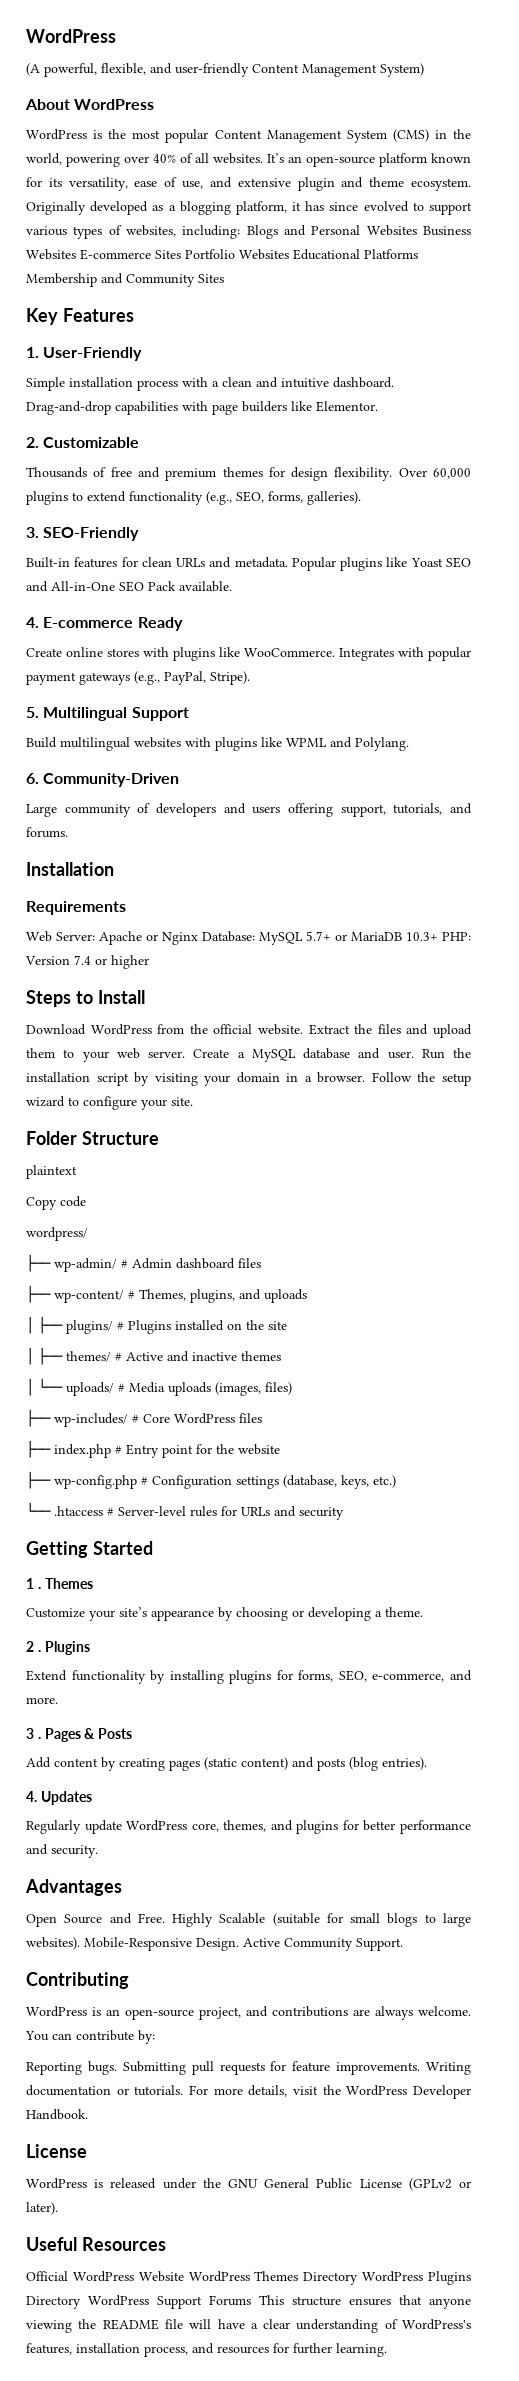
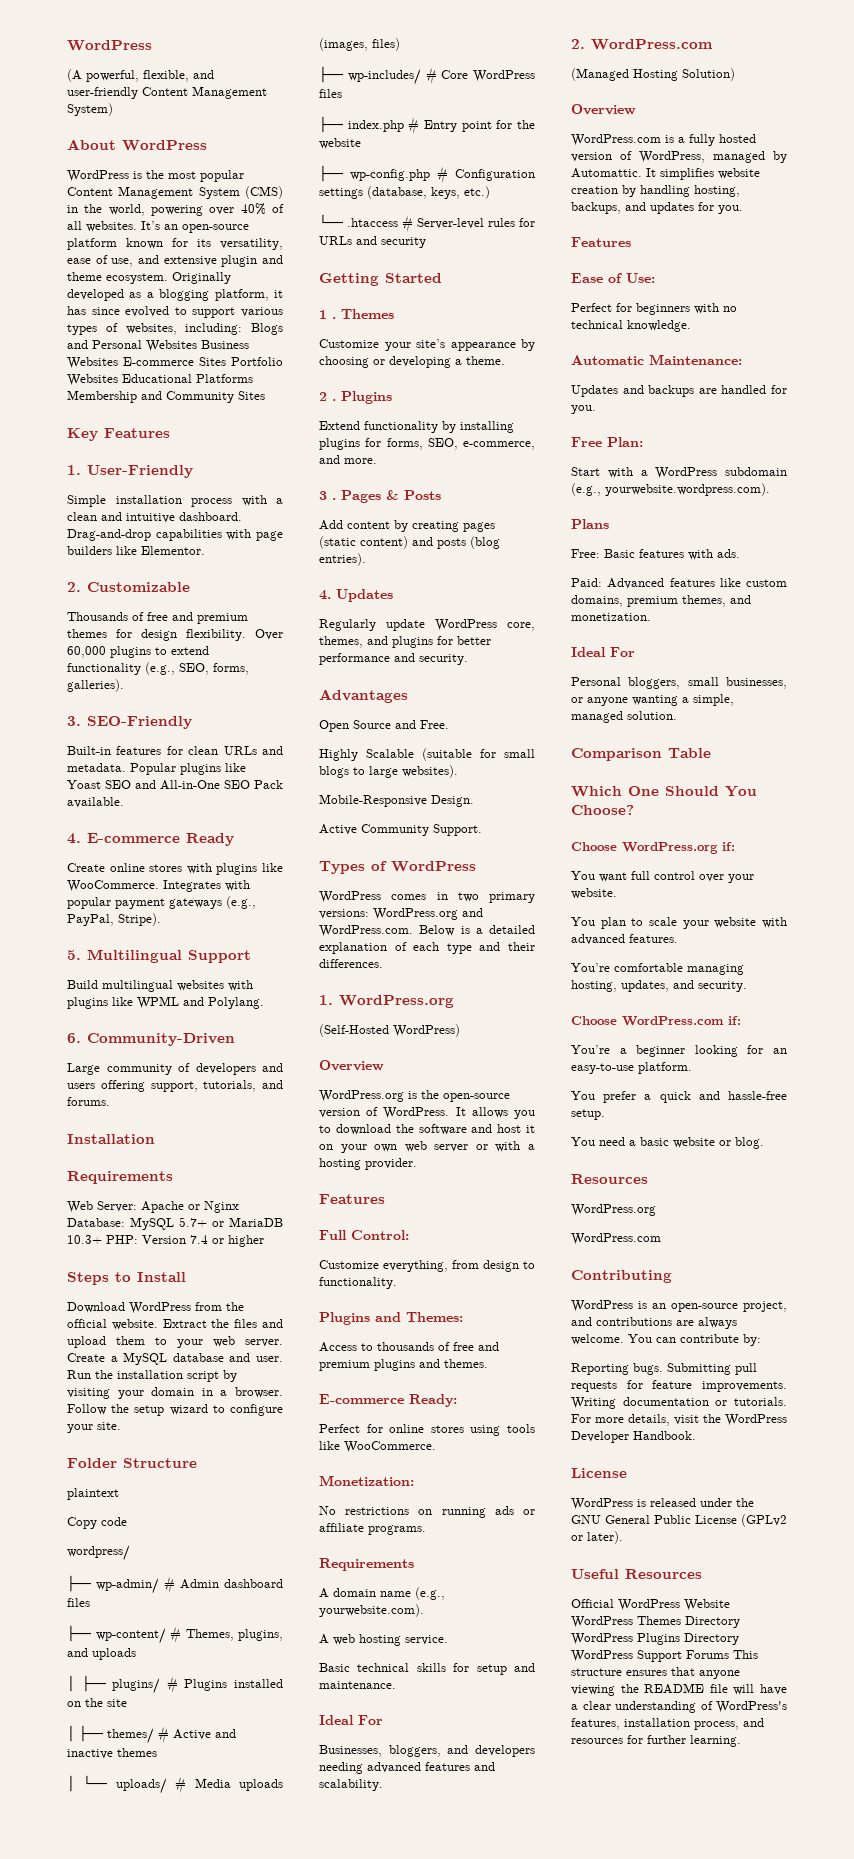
- Open Source and Free. Highly Scalable (suitable for small blogs to large websites). Mobile-Responsive Design. Active Community Support.
+ Open Source and Free.
+ Highly Scalable (suitable for small blogs to large websites).
+ Mobile-Responsive Design.
+ Active Community Support.
+ Types of WordPress
+ WordPress comes in two primary versions: WordPress.org and WordPress.com. Below is a detailed explanation of each type and their differences.
+ 1. WordPress.org
+ (Self-Hosted WordPress)
+ Overview
+ WordPress.org is the open-source version of WordPress. It allows you to download the software and host it on your own web server or with a hosting provider.
+ Features
+ Full Control:
+ Customize everything, from design to functionality.
+ Plugins and Themes:
+ Access to thousands of free and premium plugins and themes.
+ E-commerce Ready:
+ Perfect for online stores using tools like WooCommerce.
+ Monetization:
+ No restrictions on running ads or affiliate programs.
+ Requirements
+ A domain name (e.g., yourwebsite.com).
+ A web hosting service.
+ Basic technical skills for setup and maintenance.
+ Ideal For
+ Businesses, bloggers, and developers needing advanced features and scalability.
+ 2. WordPress.com
+ (Managed Hosting Solution)
+ Overview
+ WordPress.com is a fully hosted version of WordPress, managed by Automattic. It simplifies website creation by handling hosting, backups, and updates for you.
+ Features
+ Ease of Use:
+ Perfect for beginners with no technical knowledge.
+ Automatic Maintenance:
+ Updates and backups are handled for you.
+ Free Plan:
+ Start with a WordPress subdomain (e.g., yourwebsite.wordpress.com).
+ Plans
+ Free: Basic features with ads.
+ Paid: Advanced features like custom domains, premium themes, and monetization.
+ Ideal For
+ Personal bloggers, small businesses, or anyone wanting a simple, managed solution.
+ Comparison Table
+ Which One Should You Choose?
+ Choose WordPress.org if:
+ You want full control over your website.
+ You plan to scale your website with advanced features.
+ You’re comfortable managing hosting, updates, and security.
+ Choose WordPress.com if:
+ You’re a beginner looking for an easy-to-use platform.
+ You prefer a quick and hassle-free setup.
+ You need a basic website or blog.
+ Resources
+ WordPress.org
+ WordPress.com

